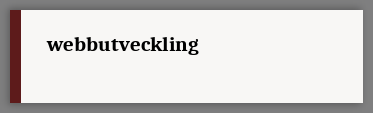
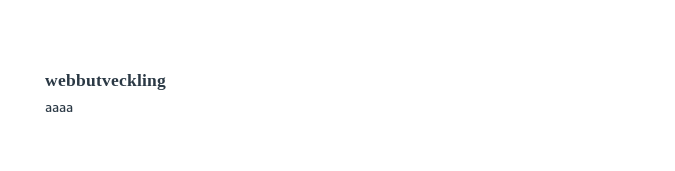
+ aaaa

